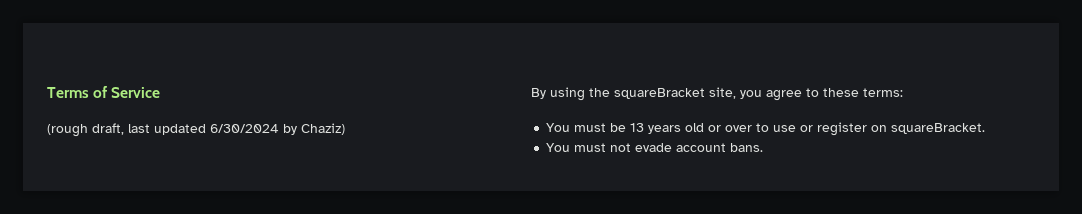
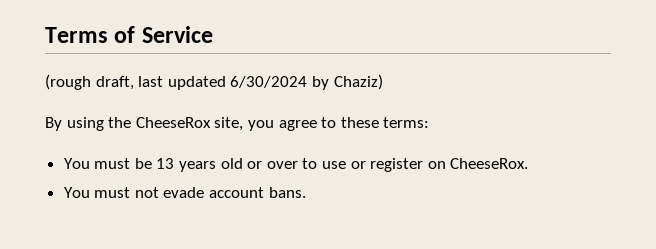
- By using the squareBracket site, you agree to these terms:
+ By using the CheeseRox site, you agree to these terms:
- You must be 13 years old or over to use or register on squareBracket.
+ You must be 13 years old or over to use or register on CheeseRox.

